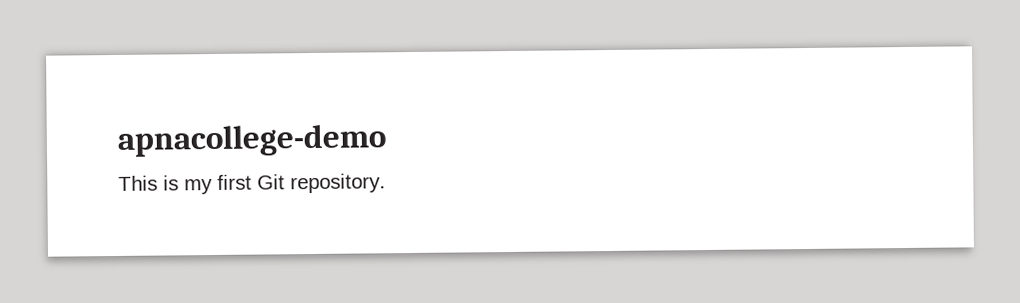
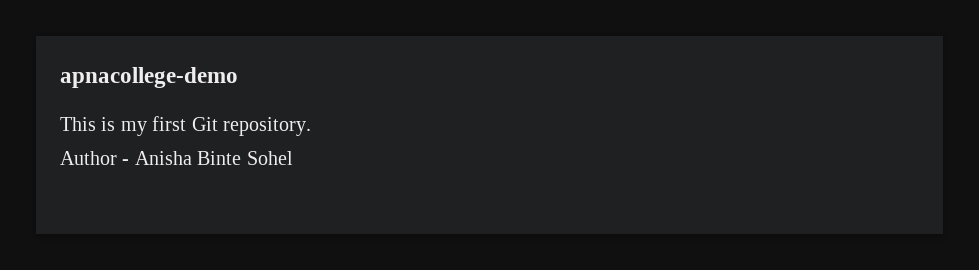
+ Author - Anisha Binte Sohel

